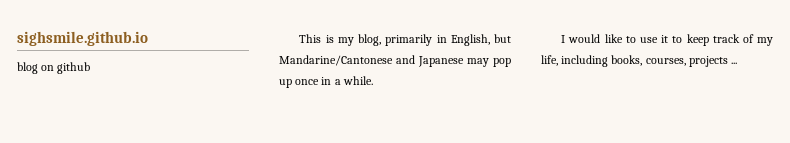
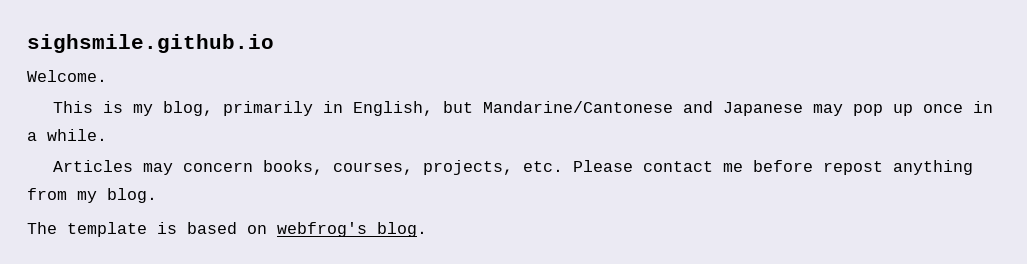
- blog on github
+ Welcome.
- I would like to use it to keep track of my life, including books, courses, projects ...
+ Articles may concern books, courses, projects, etc. Please contact me before repost anything from my blog.
+ The template is based on webfrog's blog.

